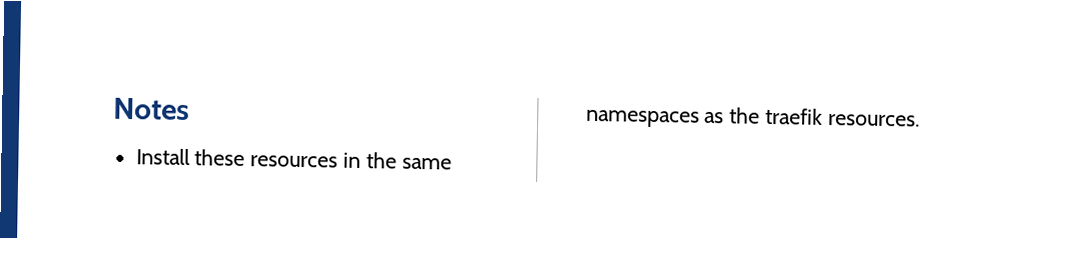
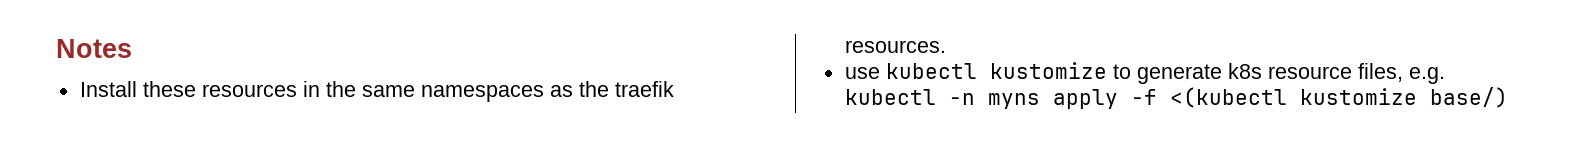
+ use kubectl kustomize to generate k8s resource files, e.g. kubectl -n myns apply -f <(kubectl kustomize base/)

